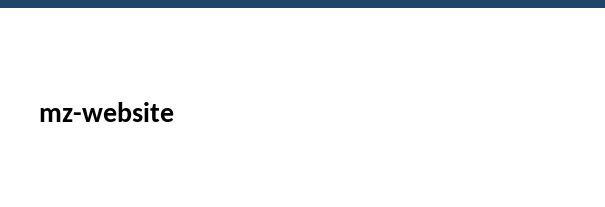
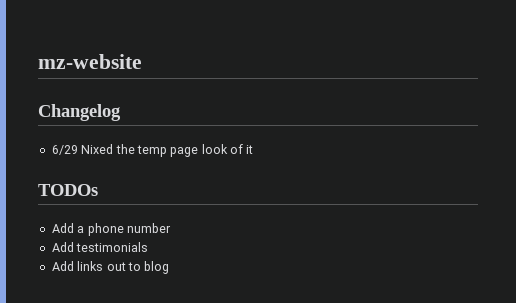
+ Changelog
+ 6/29 Nixed the temp page look of it
+ TODOs
+ Add a phone number
+ Add testimonials
+ Add links out to blog

